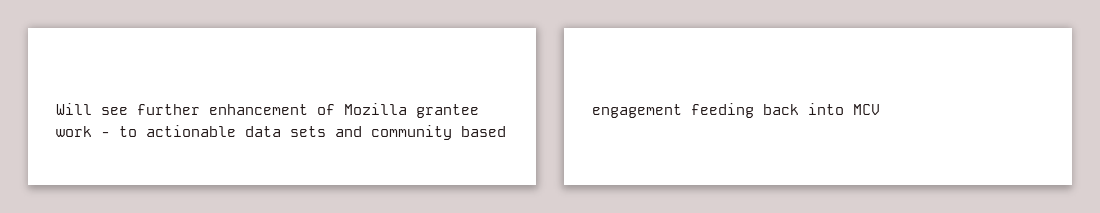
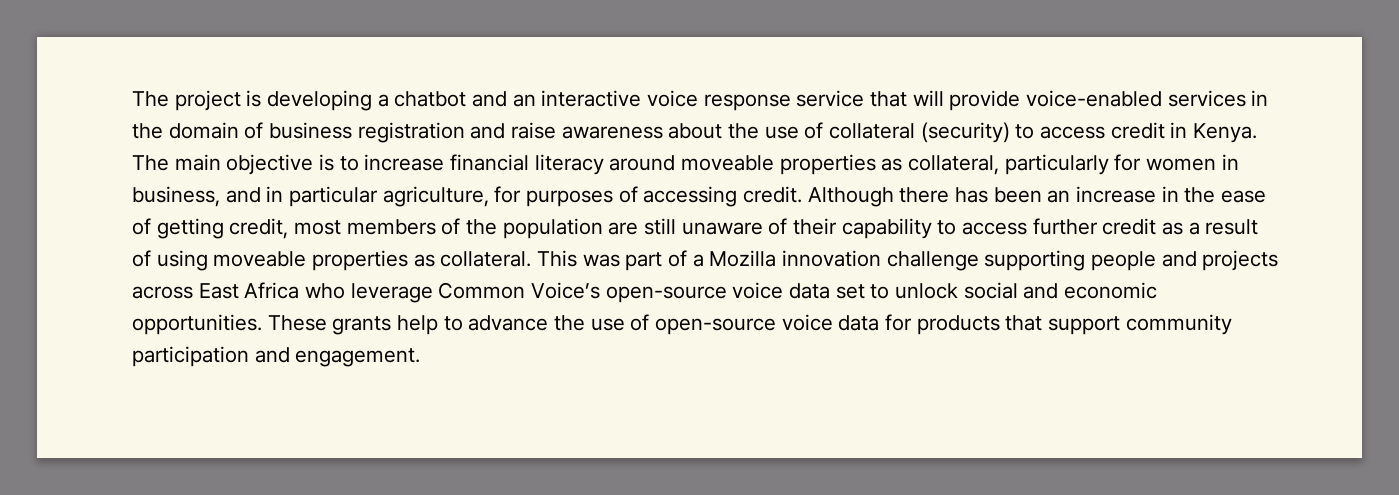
- Will see further enhancement of Mozilla grantee work - to actionable data sets and community based engagement feeding back into MCV
+ The project is developing a chatbot and an interactive voice response service that will provide voice-enabled services in the domain of business registration and raise awareness about the use of collateral (security) to access credit in Kenya. The main objective is to increase financial literacy around moveable properties as collateral, particularly for women in business, and in particular agriculture, for purposes of accessing credit. Although there has been an increase in the ease of getting credit, most members of the population are still unaware of their capability to access further credit as a result of using moveable properties as collateral. This was part of a Mozilla innovation challenge supporting people and projects across East Africa who leverage Common Voice’s open-source voice data set to unlock social and economic opportunities. These grants help to advance the use of open-source voice data for products that support community participation and engagement.

